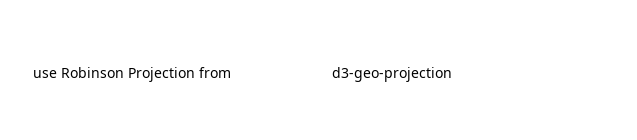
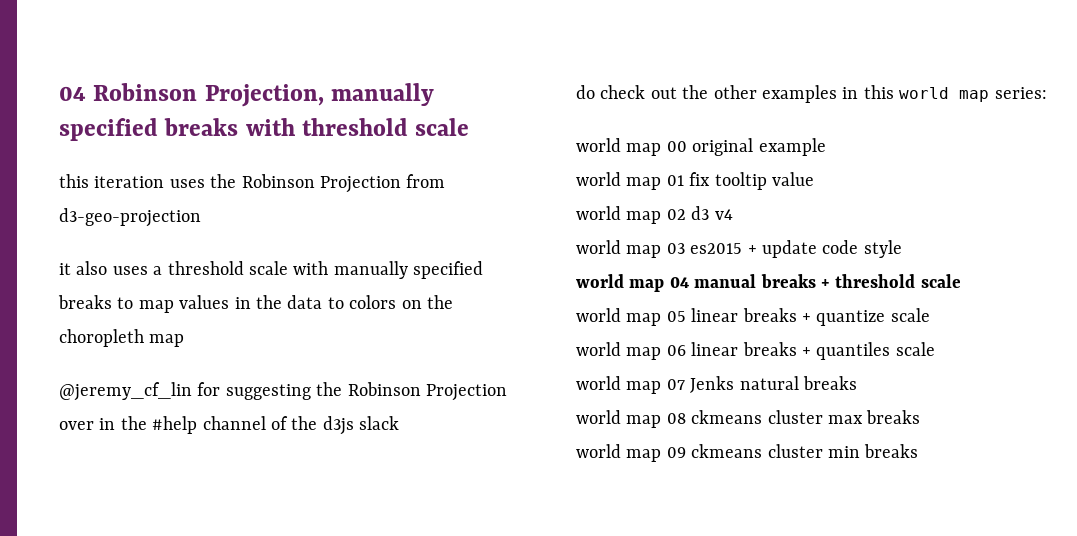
- use Robinson Projection from d3-geo-projection
+ 04 Robinson Projection, manually specified breaks with threshold scale
+ this iteration uses the Robinson Projection from d3-geo-projection
+ it also uses a threshold scale with manually specified breaks to map values in the data to colors on the choropleth map
+ @jeremy_cf_lin for suggesting the Robinson Projection over in the #help channel of the d3js slack
+ do check out the other examples in this world map series:
+ world map 00 original example
+ world map 01 fix tooltip value
+ world map 02 d3 v4
+ world map 03 es2015 + update code style
+ world map 04 manual breaks + threshold scale
+ world map 05 linear breaks + quantize scale
+ world map 06 linear breaks + quantiles scale
+ world map 07 Jenks natural breaks
+ world map 08 ckmeans cluster max breaks
+ world map 09 ckmeans cluster min breaks

